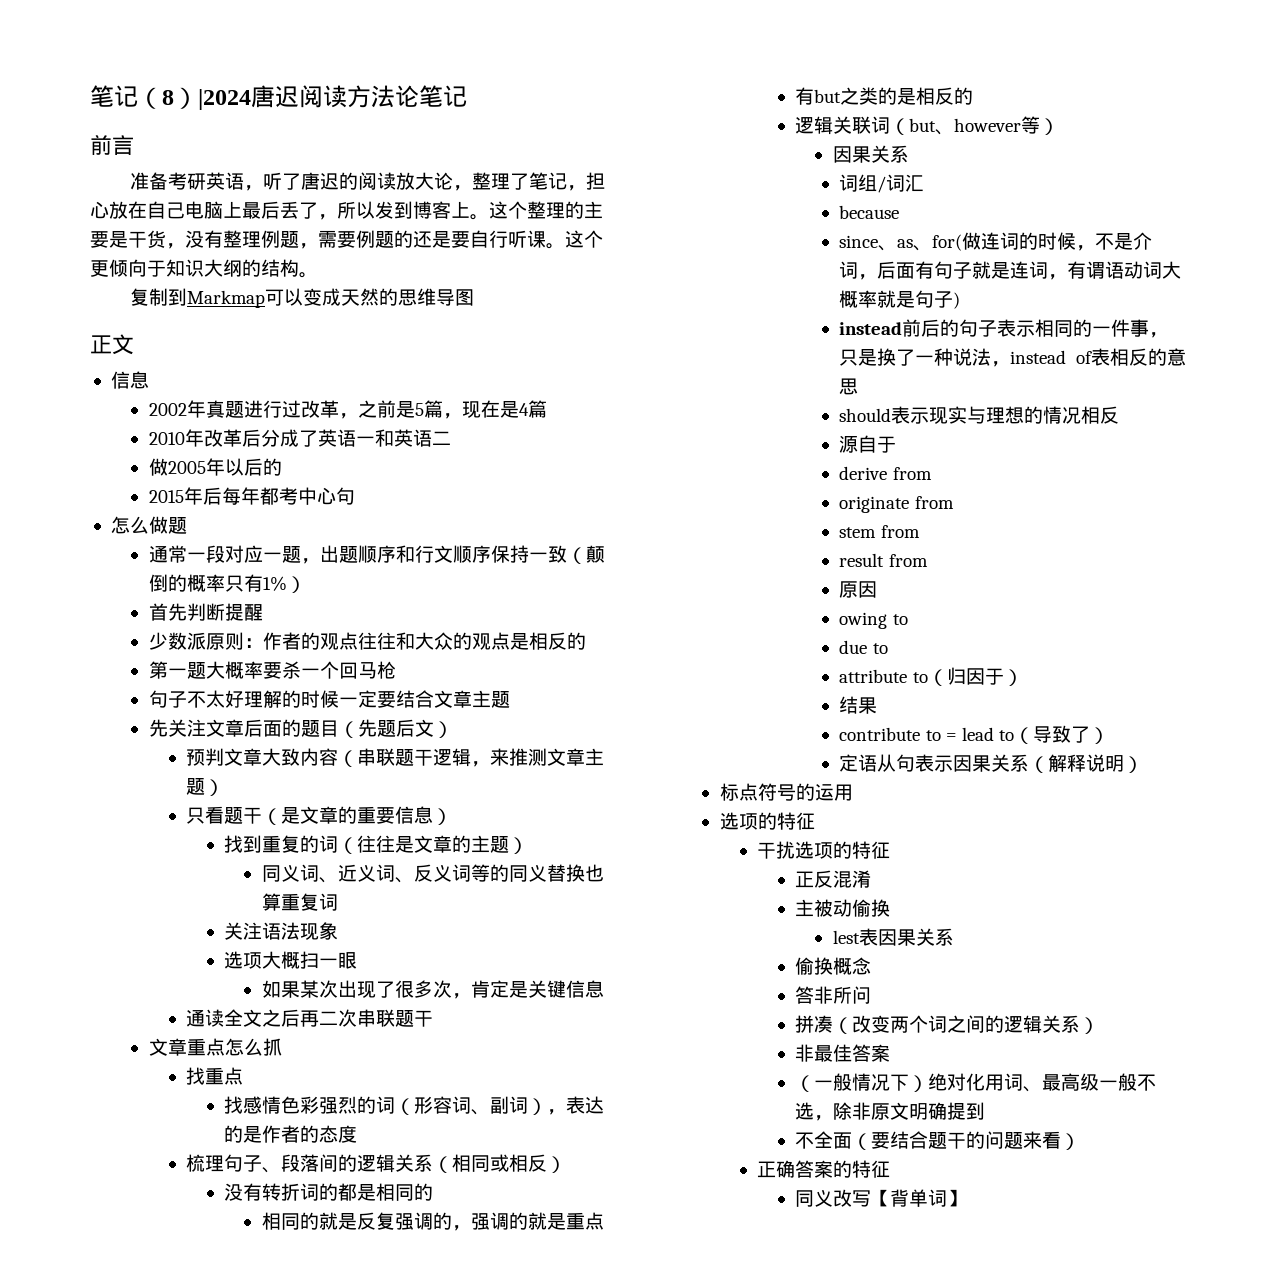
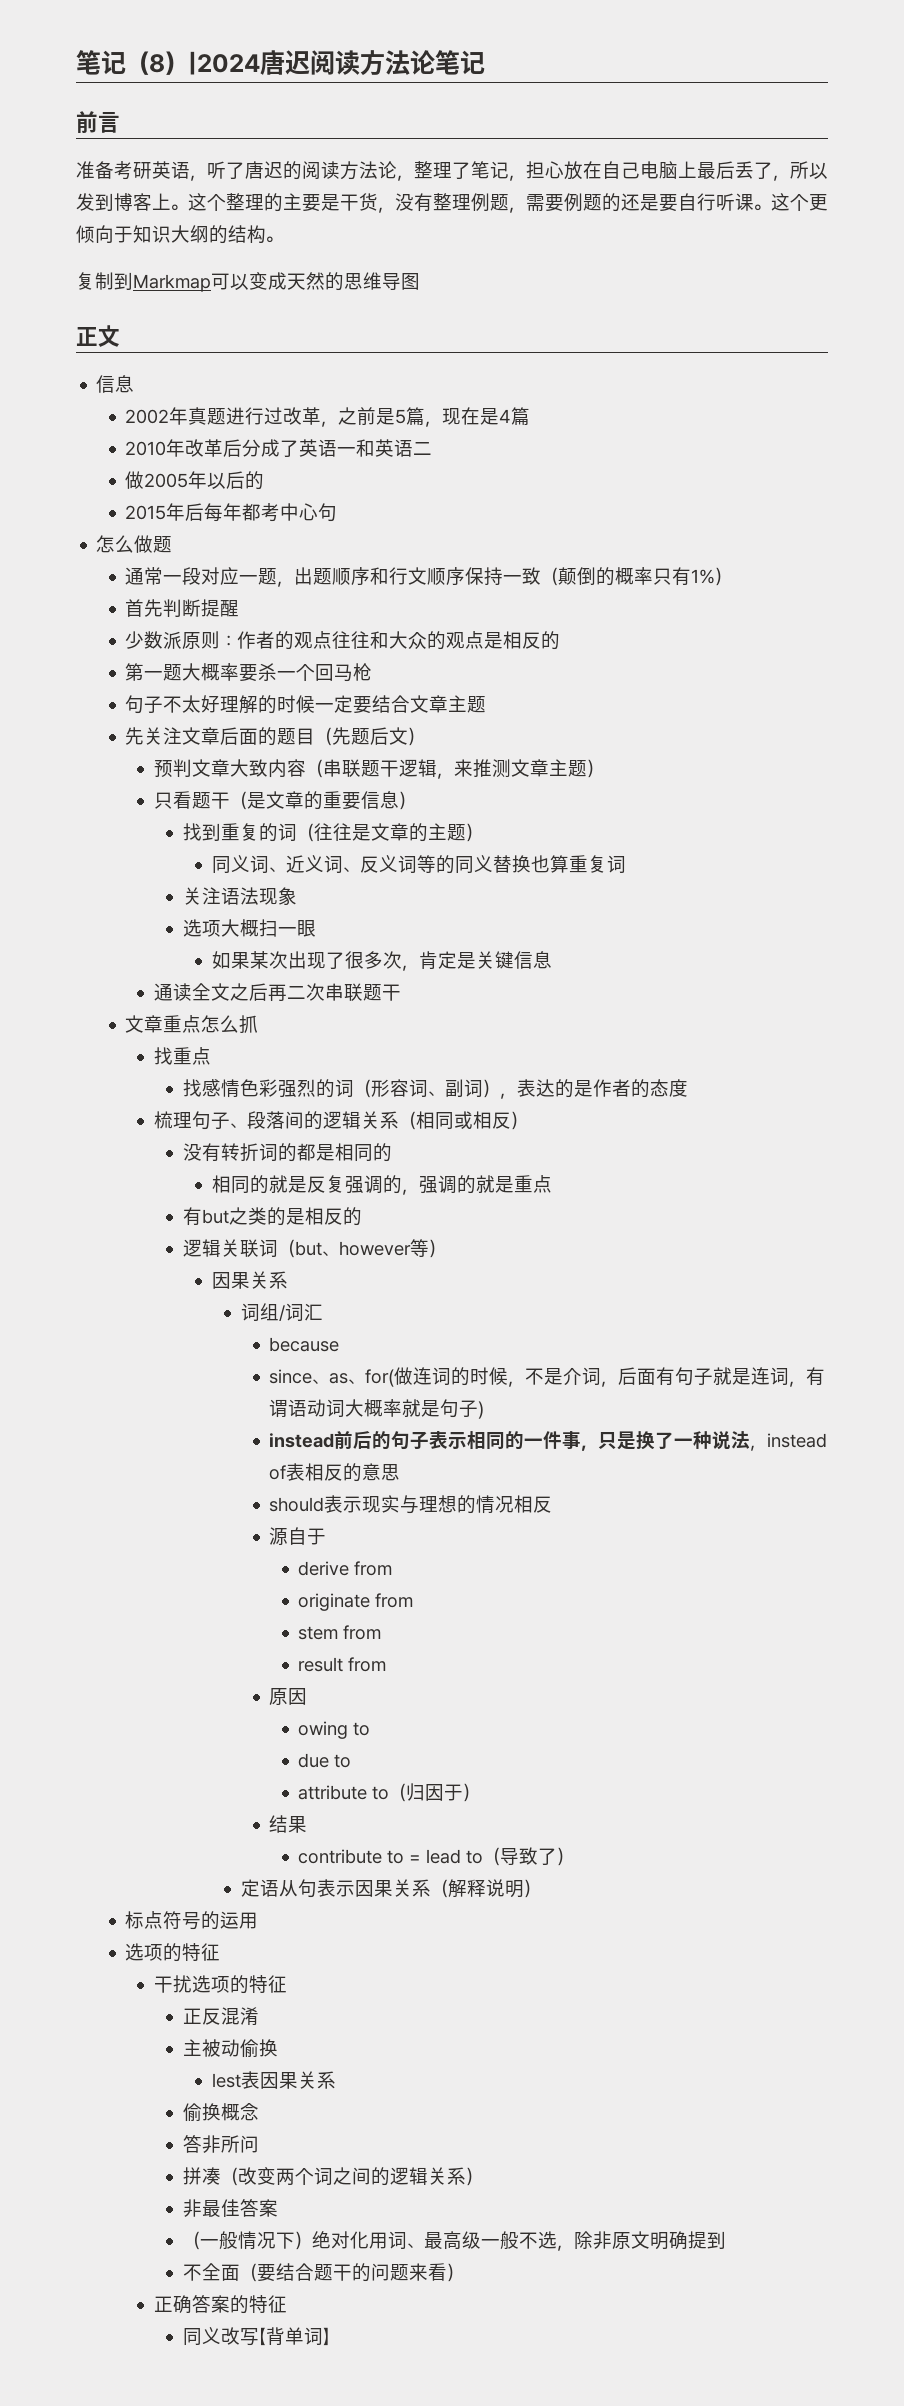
- 准备考研英语，听了唐迟的阅读放大论，整理了笔记，担心放在自己电脑上最后丢了，所以发到博客上。
+ 准备考研英语，听了唐迟的阅读方法论，整理了笔记，担心放在自己电脑上最后丢了，所以发到博客上。

